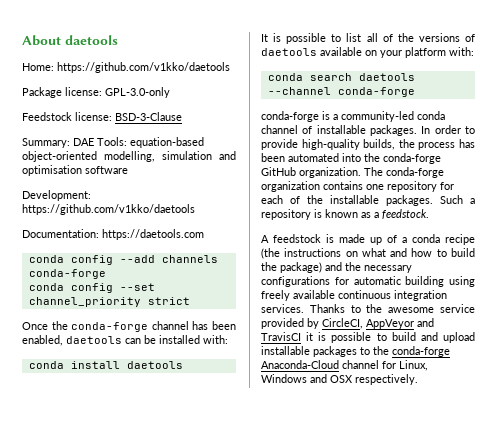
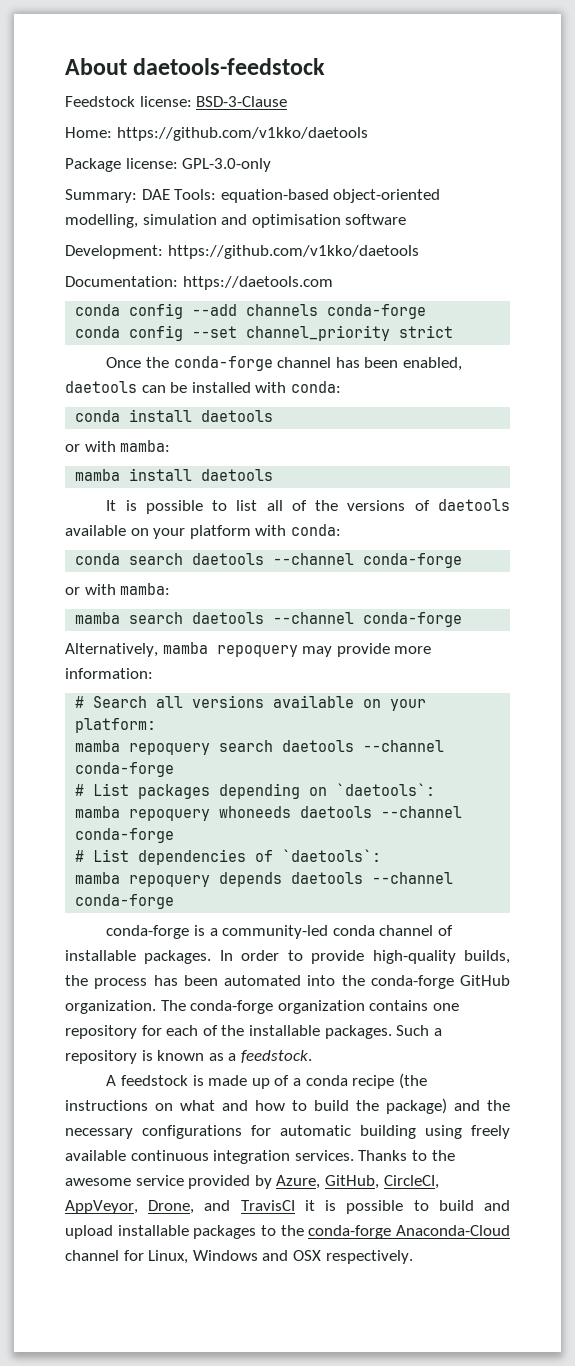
- About daetools
+ About daetools-feedstock
+ Feedstock license: BSD-3-Clause
- Feedstock license: BSD-3-Clause
- Once the conda-forge channel has been enabled, daetools can be installed with:
+ Once the conda-forge channel has been enabled, daetools can be installed with conda:
  conda install daetools
+ or with mamba:
+ mamba install daetools
- It is possible to list all of the versions of daetools available on your platform with:
+ It is possible to list all of the versions of daetools available on your platform with conda:
  conda search daetools --channel conda-forge
+ or with mamba:
+ mamba search daetools --channel conda-forge
+ Alternatively, mamba repoquery may provide more information:
+ # Search all versions available on your platform:
+ mamba repoquery search daetools --channel conda-forge
+ # List packages depending on `daetools`:
+ mamba repoquery whoneeds daetools --channel conda-forge
+ # List dependencies of `daetools`:
+ mamba repoquery depends daetools --channel conda-forge
- Thanks to the awesome service provided by CircleCI, AppVeyor and TravisCI it is possible to build and upload installable packages to the conda-forge Anaconda-Cloud channel for Linux, Windows and OSX respectively.
+ Thanks to the awesome service provided by Azure, GitHub, CircleCI, AppVeyor, Drone, and TravisCI it is possible to build and upload installable packages to the conda-forge Anaconda-Cloud channel for Linux, Windows and OSX respectively.

